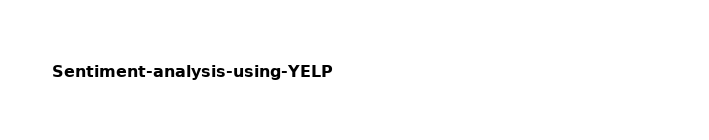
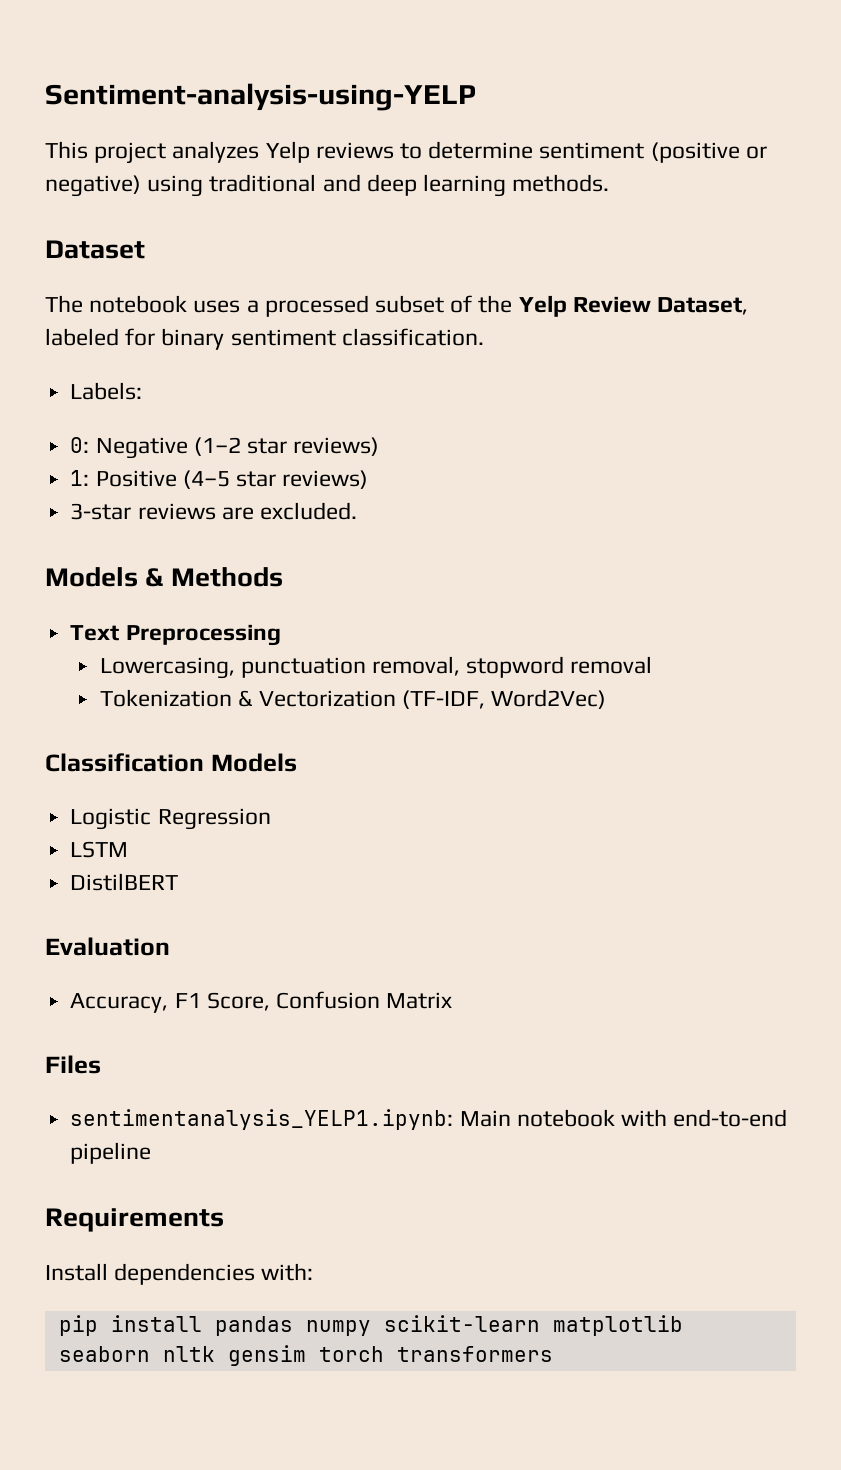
+ This project analyzes Yelp reviews to determine sentiment (positive or negative) using traditional and deep learning methods.
+ Dataset
+ The notebook uses a processed subset of the Yelp Review Dataset, labeled for binary sentiment classification.
+ Labels:
+ 0: Negative (1–2 star reviews)
+ 1: Positive (4–5 star reviews)
+ 3-star reviews are excluded.
+ Models & Methods
+ Text Preprocessing
+ Lowercasing, punctuation removal, stopword removal
+ Tokenization & Vectorization (TF-IDF, Word2Vec)
+ Classification Models
+ Logistic Regression
+ LSTM
+ DistilBERT
+ Evaluation
+ Accuracy, F1 Score, Confusion Matrix
+ Files
+ sentimentanalysis_YELP1.ipynb: Main notebook with end-to-end pipeline
+ Requirements
+ Install dependencies with:
+ pip install pandas numpy scikit-learn matplotlib seaborn nltk gensim torch transformers

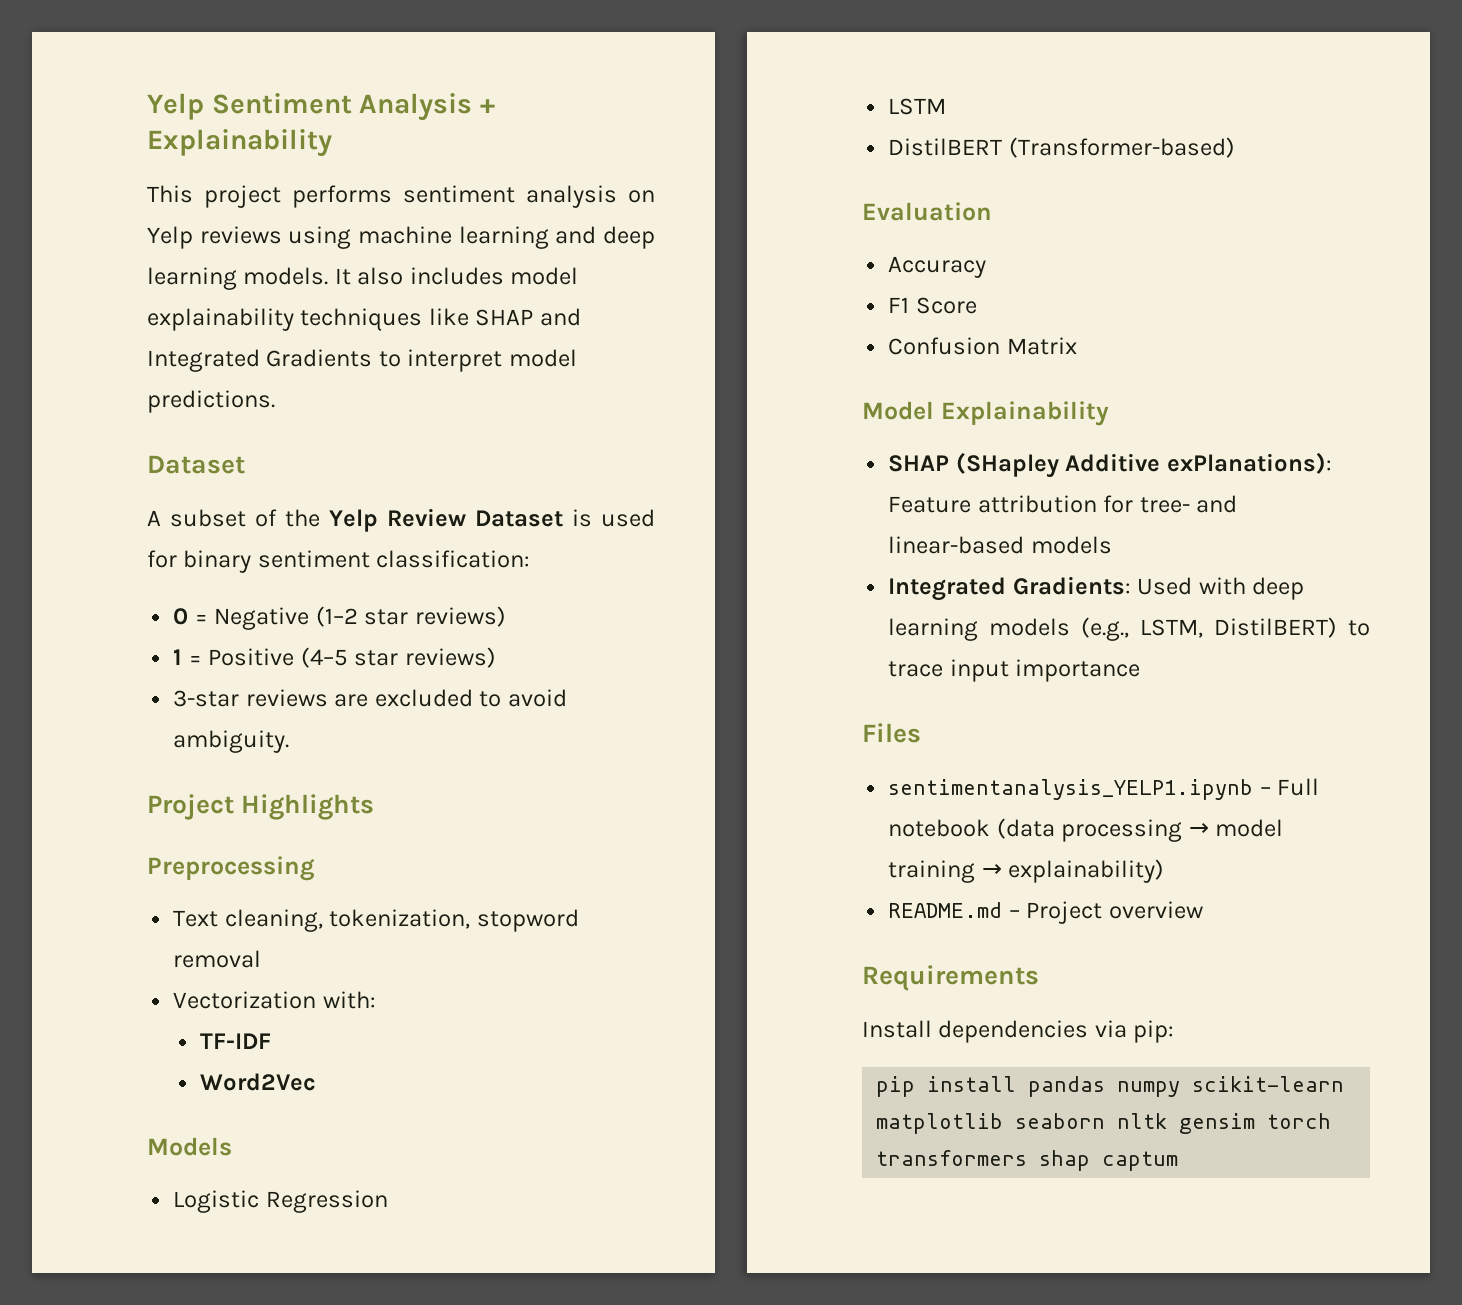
- Sentiment-analysis-using-YELP
- This project analyzes Yelp reviews to determine sentiment (positive or negative) using traditional and deep learning methods.
+ Yelp Sentiment Analysis + Explainability
+ This project performs sentiment analysis on Yelp reviews using machine learning and deep learning models. It also includes model explainability techniques like SHAP and Integrated Gradients to interpret model predictions.
  Dataset
- The notebook uses a processed subset of the Yelp Review Dataset, labeled for binary sentiment classification.
- Labels:
- 0: Negative (1–2 star reviews)
+ A subset of the Yelp Review Dataset is used for binary sentiment classification:
+ 0 = Negative (1–2 star reviews)
- 1: Positive (4–5 star reviews)
+ 1 = Positive (4–5 star reviews)
- 3-star reviews are excluded.
- Models & Methods
- Text Preprocessing
- Lowercasing, punctuation removal, stopword removal
- Tokenization & Vectorization (TF-IDF, Word2Vec)
- Classification Models
+ 3-star reviews are excluded to avoid ambiguity.
+ Project Highlights
+ Preprocessing
+ Text cleaning, tokenization, stopword removal
+ Vectorization with:
+ TF-IDF
+ Word2Vec
+ Models
- DistilBERT
+ DistilBERT (Transformer-based)
- Accuracy, F1 Score, Confusion Matrix
+ Accuracy
+ F1 Score
+ Confusion Matrix
+ Model Explainability
+ SHAP (SHapley Additive exPlanations): Feature attribution for tree- and linear-based models
+ Integrated Gradients: Used with deep learning models (e.g., LSTM, DistilBERT) to trace input importance
  Files
- sentimentanalysis_YELP1.ipynb: Main notebook with end-to-end pipeline
+ sentimentanalysis_YELP1.ipynb – Full notebook (data processing → model training → explainability)
+ README.md – Project overview
- Install dependencies with:
+ Install dependencies via pip:
- pip install pandas numpy scikit-learn matplotlib seaborn nltk gensim torch transformers
+ pip install pandas numpy scikit-learn matplotlib seaborn nltk gensim torch transformers shap captum

